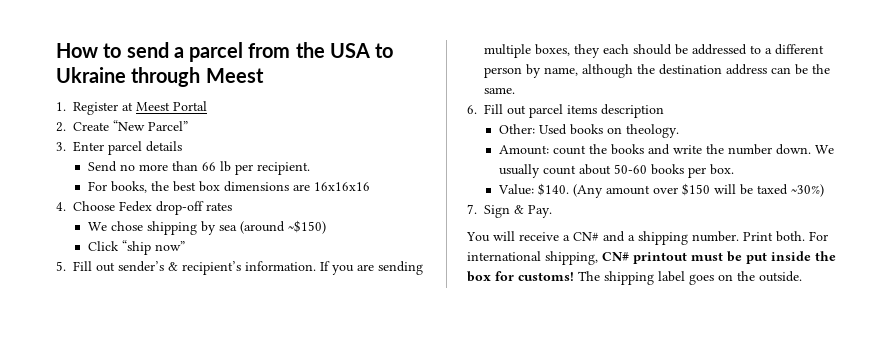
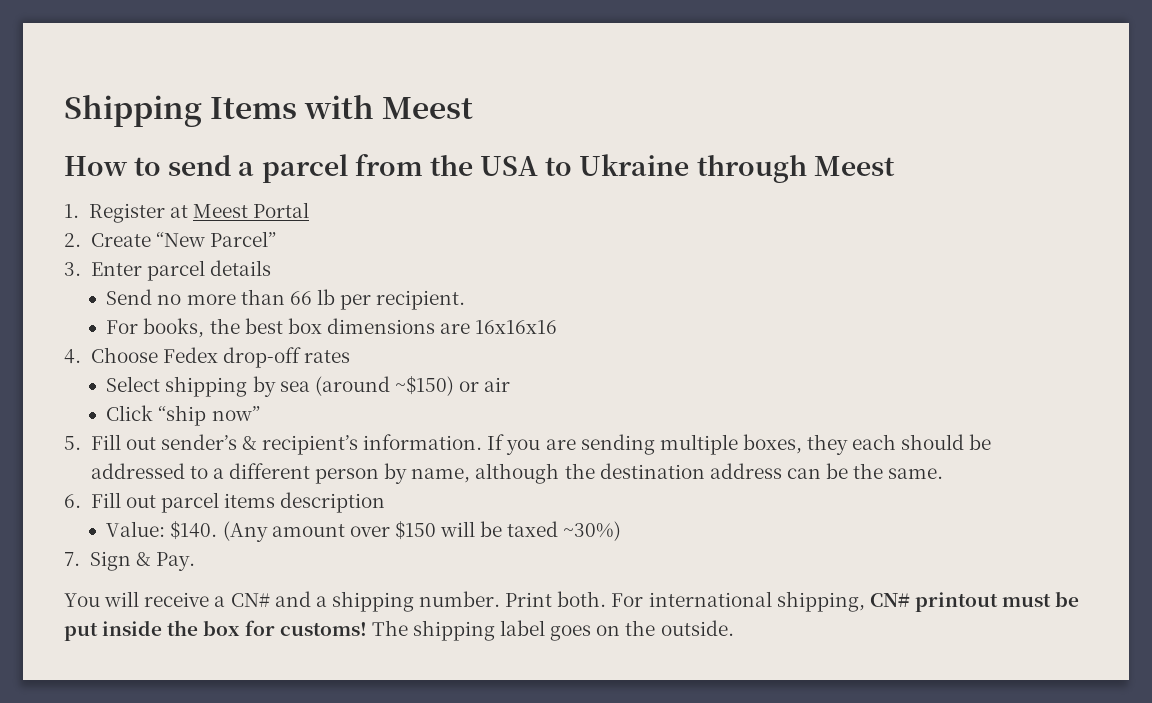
+ Shipping Items with Meest
- We chose shipping by sea (around ~$150)
+ Select shipping by sea (around ~$150) or air
- Other: Used books on theology.
- Amount: count the books and write the number down. We usually count about 50-60 books per box.

